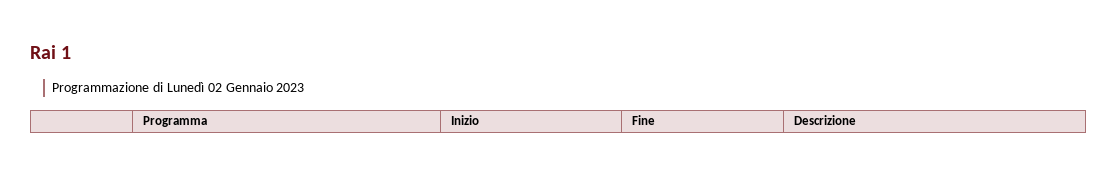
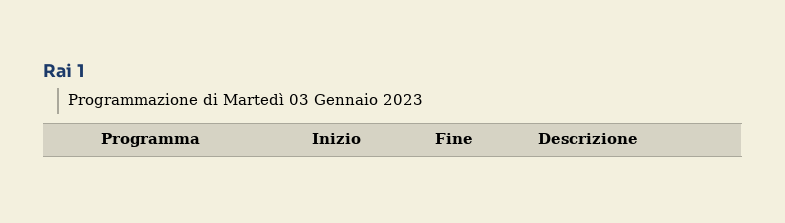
- Programmazione di Lunedì 02 Gennaio 2023
+ Programmazione di Martedì 03 Gennaio 2023

